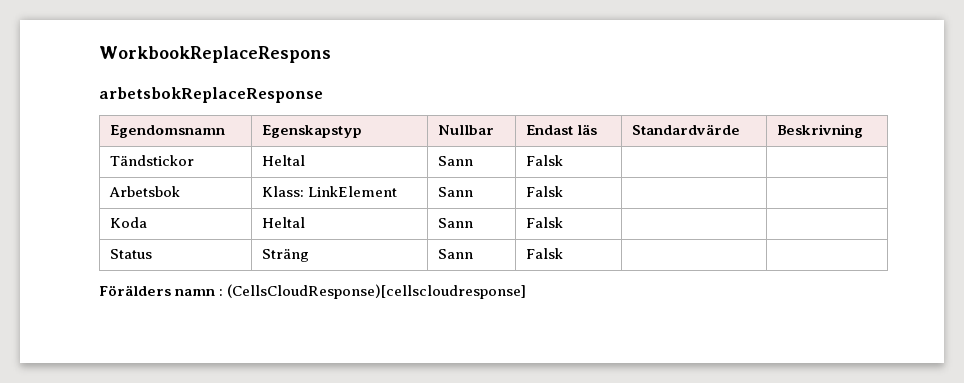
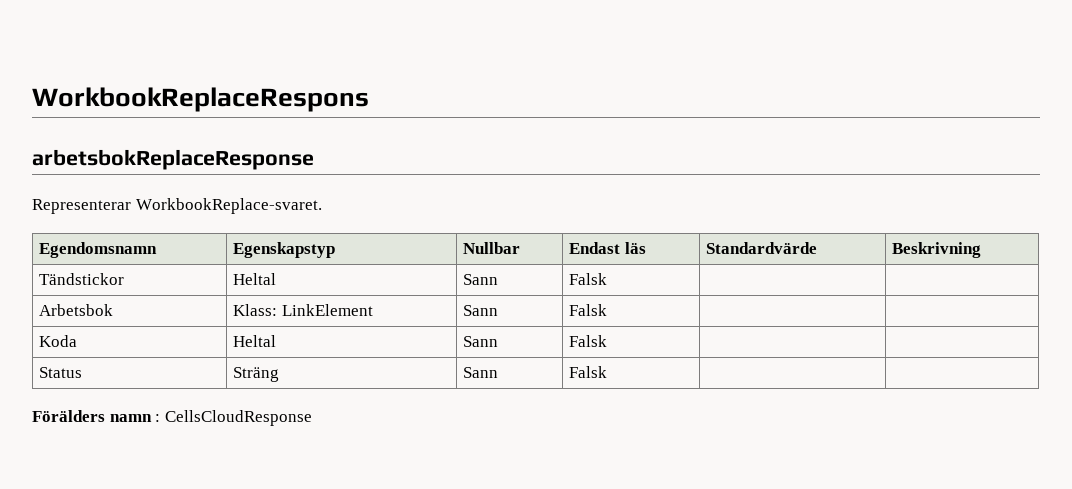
+ Representerar WorkbookReplace-svaret.
- Förälders namn : (CellsCloudResponse)[cellscloudresponse]
+ Förälders namn : CellsCloudResponse

